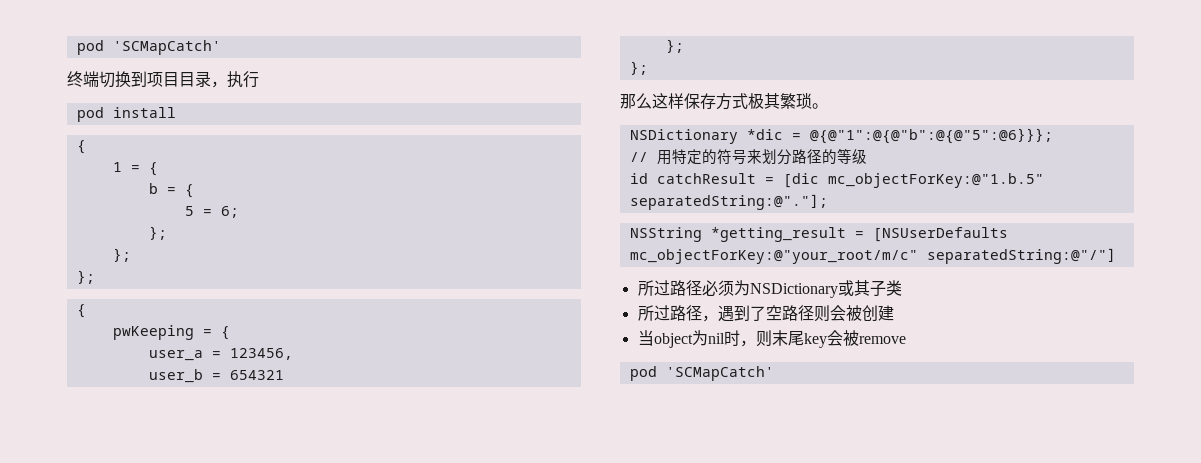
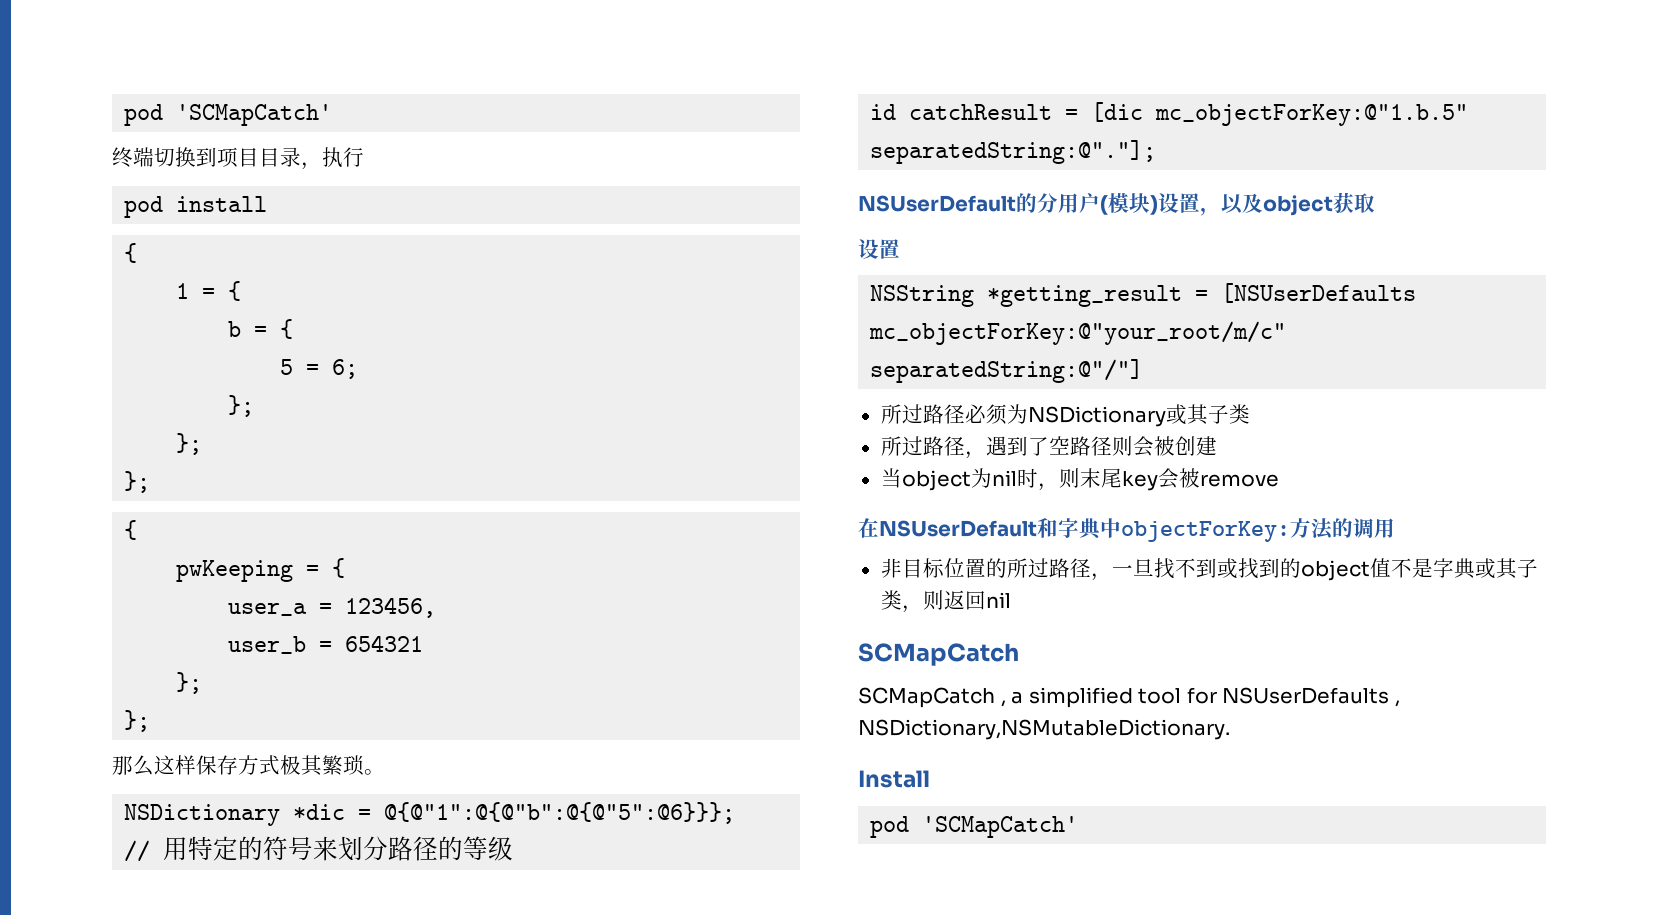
+ NSUserDefault的分用户(模块)设置，以及object获取
+ 设置
+ 在NSUserDefault和字典中objectForKey:方法的调用
+ 非目标位置的所过路径，一旦找不到或找到的object值不是字典或其子类，则返回nil
+ SCMapCatch
+ SCMapCatch , a simplified tool for NSUserDefaults , NSDictionary,NSMutableDictionary.
+ Install

